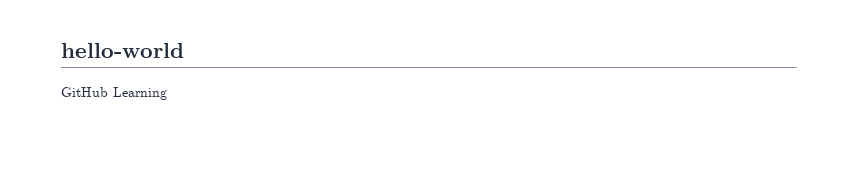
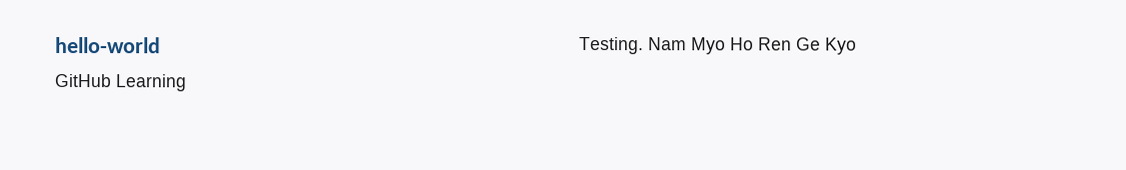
+ Testing. Nam Myo Ho Ren Ge Kyo

